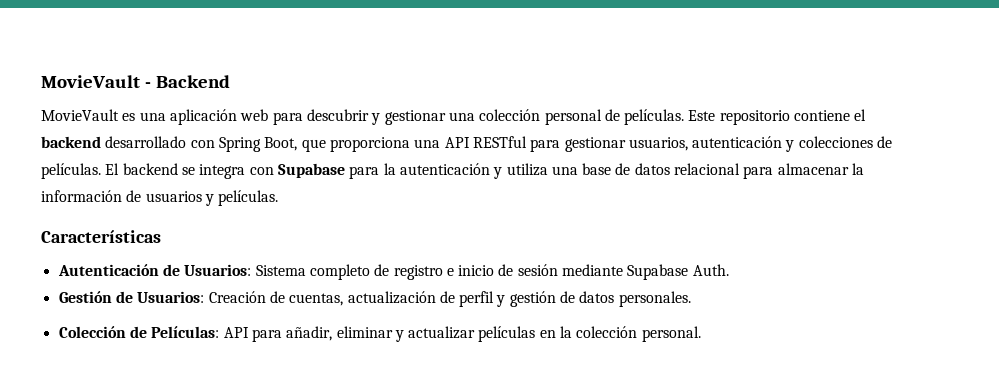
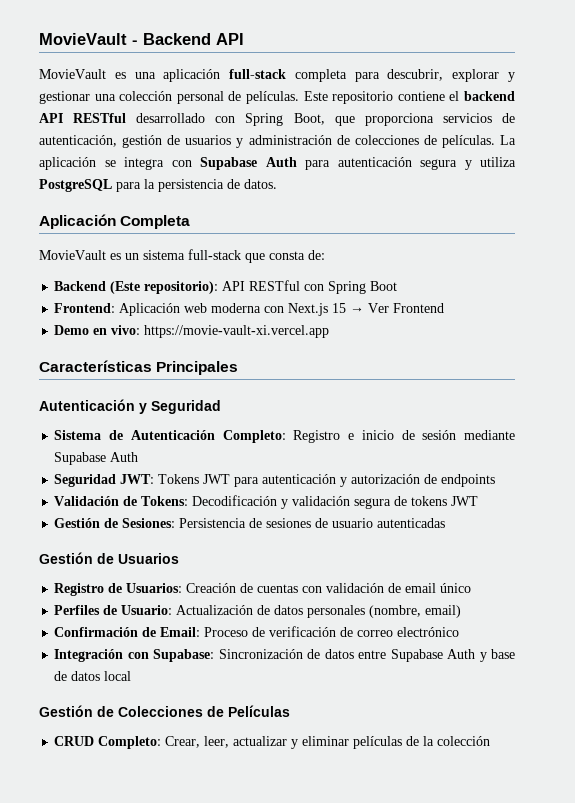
- MovieVault - Backend
+ MovieVault - Backend API
- MovieVault es una aplicación web para descubrir y gestionar una colección personal de películas.
+ MovieVault es una aplicación full-stack completa para descubrir, explorar y gestionar una colección personal de películas.
- Este repositorio contiene el backend desarrollado con Spring Boot, que proporciona una API RESTful para gestionar usuarios, autenticación y colecciones de películas.
+ Este repositorio contiene el backend API RESTful desarrollado con Spring Boot, que proporciona servicios de autenticación, gestión de usuarios y administración de colecciones de películas.
- El backend se integra con Supabase para la autenticación y utiliza una base de datos relacional para almacenar la información de usuarios y películas.
+ La aplicación se integra con Supabase Auth para autenticación segura y utiliza PostgreSQL para la persistencia de datos.
+ Aplicación Completa
+ MovieVault es un sistema full-stack que consta de:
+ Backend (Este repositorio): API RESTful con Spring Boot
+ Frontend: Aplicación web moderna con Next.js 15 → Ver Frontend
+ Demo en vivo: https://movie-vault-xi.vercel.app
- Características
- Autenticación de Usuarios: Sistema completo de registro e inicio de sesión mediante Supabase Auth.
- Gestión de Usuarios: Creación de cuentas, actualización de perfil y gestión de datos personales.
- Colección de Películas: API para añadir, eliminar y actualizar películas en la colección personal.
+ Características Principales
+ Autenticación y Seguridad
+ Sistema de Autenticación Completo: Registro e inicio de sesión mediante Supabase Auth
+ Seguridad JWT: Tokens JWT para autenticación y autorización de endpoints
+ Validación de Tokens: Decodificación y validación segura de tokens JWT
+ Gestión de Sesiones: Persistencia de sesiones de usuario autenticadas
+ Gestión de Usuarios
+ Registro de Usuarios: Creación de cuentas con validación de email único
+ Perfiles de Usuario: Actualización de datos personales (nombre, email)
+ Confirmación de Email: Proceso de verificación de correo electrónico
+ Integración con Supabase: Sincronización de datos entre Supabase Auth y base de datos local
+ Gestión de Colecciones de Películas
+ CRUD Completo: Crear, leer, actualizar y eliminar películas de la colección

